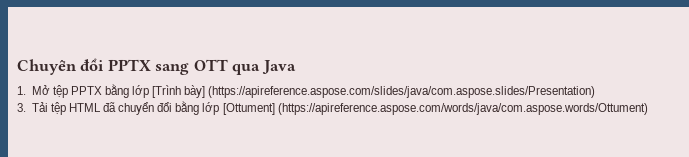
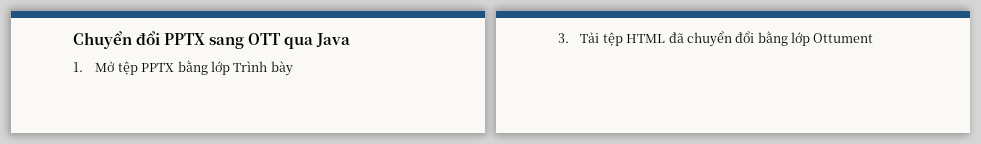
- 1. Mở tệp PPTX bằng lớp [Trình bày] (https://apireference.aspose.com/slides/java/com.aspose.slides/Presentation)
+ 1. Mở tệp PPTX bằng lớp Trình bày
- 3. Tải tệp HTML đã chuyển đổi bằng lớp [Ottument] (https://apireference.aspose.com/words/java/com.aspose.words/Ottument)
+ 3. Tải tệp HTML đã chuyển đổi bằng lớp Ottument

